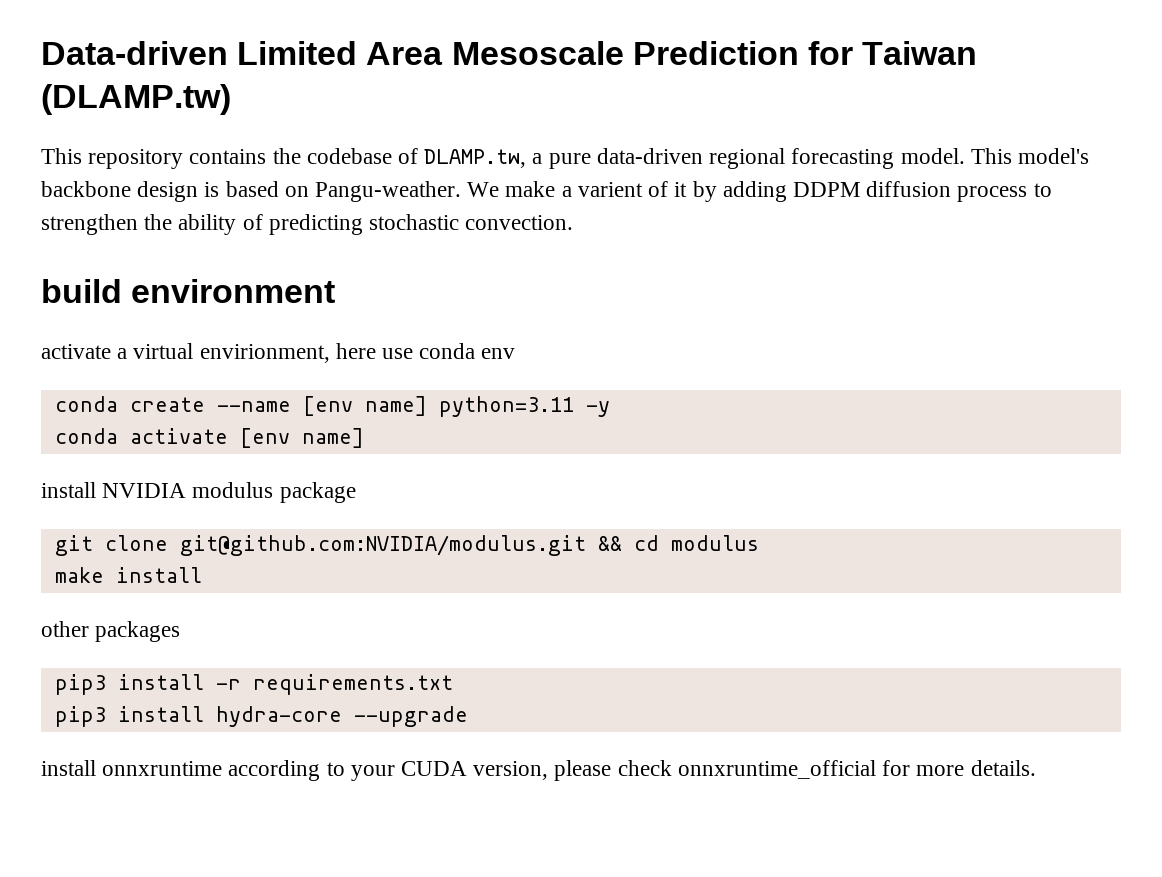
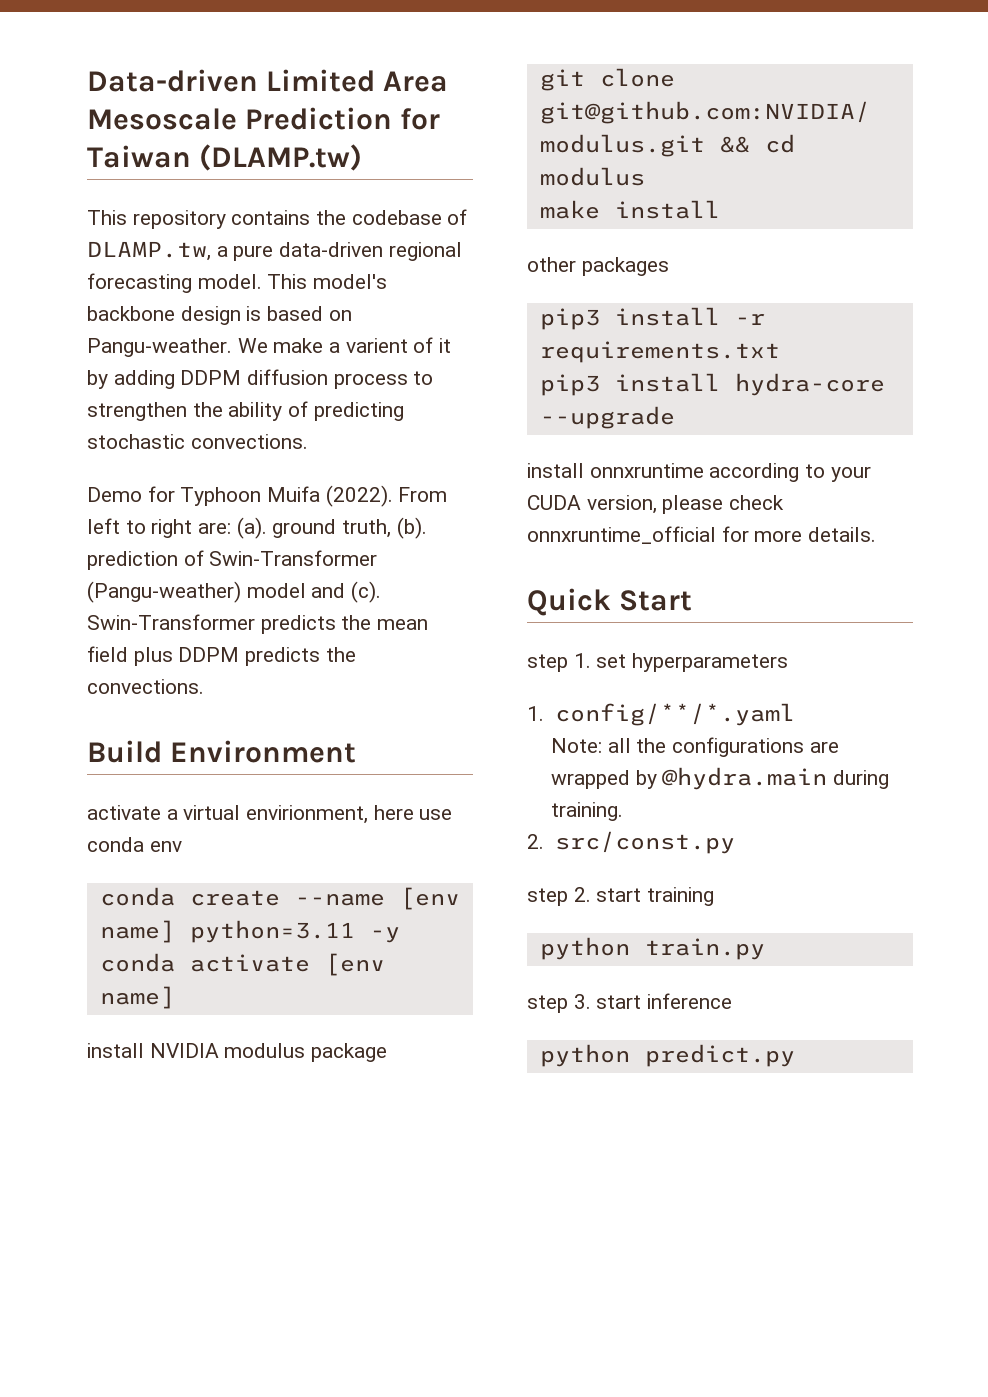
- We make a varient of it by adding DDPM diffusion process to strengthen the ability of predicting stochastic convection.
- build environment
+ We make a varient of it by adding DDPM diffusion process to strengthen the ability of predicting stochastic convections.
+ Demo for Typhoon Muifa (2022). From left to right are: (a). ground truth, (b). prediction of Swin-Transformer (Pangu-weather) model and (c). Swin-Transformer predicts the mean field plus DDPM predicts the convections.
+ Build Environment
+ Quick Start
+ step 1. set hyperparameters
+ 1. config/**/*.yaml
+ Note: all the configurations are wrapped by @hydra.main during training.
+ 2. src/const.py
+ step 2. start training
+ python train.py
+ step 3. start inference
+ python predict.py

